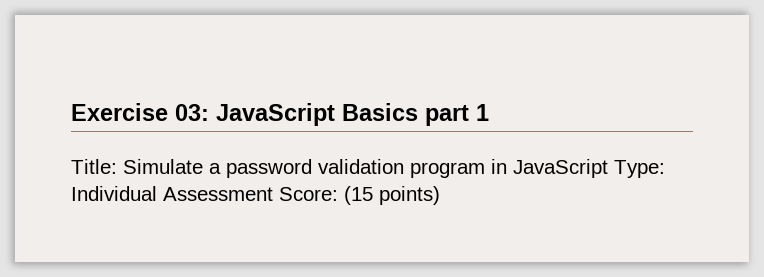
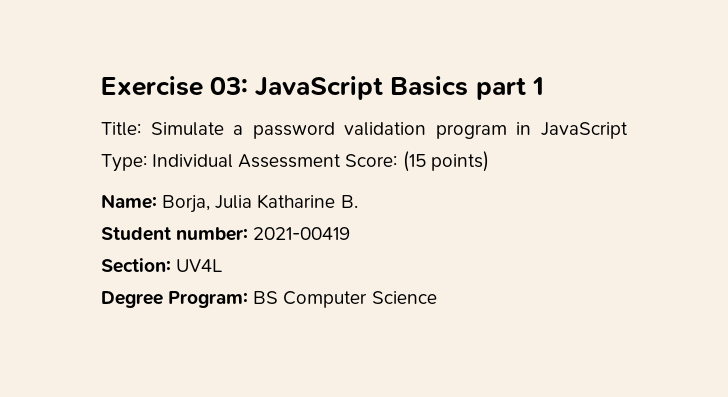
+ Name: Borja, Julia Katharine B.
+ Student number: 2021-00419
+ Section: UV4L
+ Degree Program: BS Computer Science

